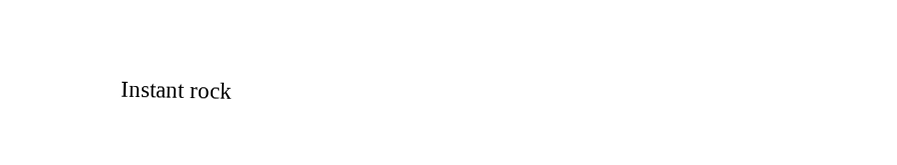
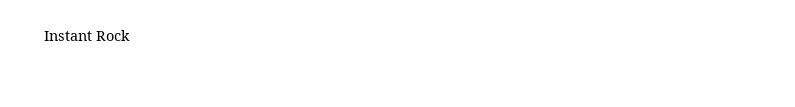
- Instant rock
+ Instant Rock

